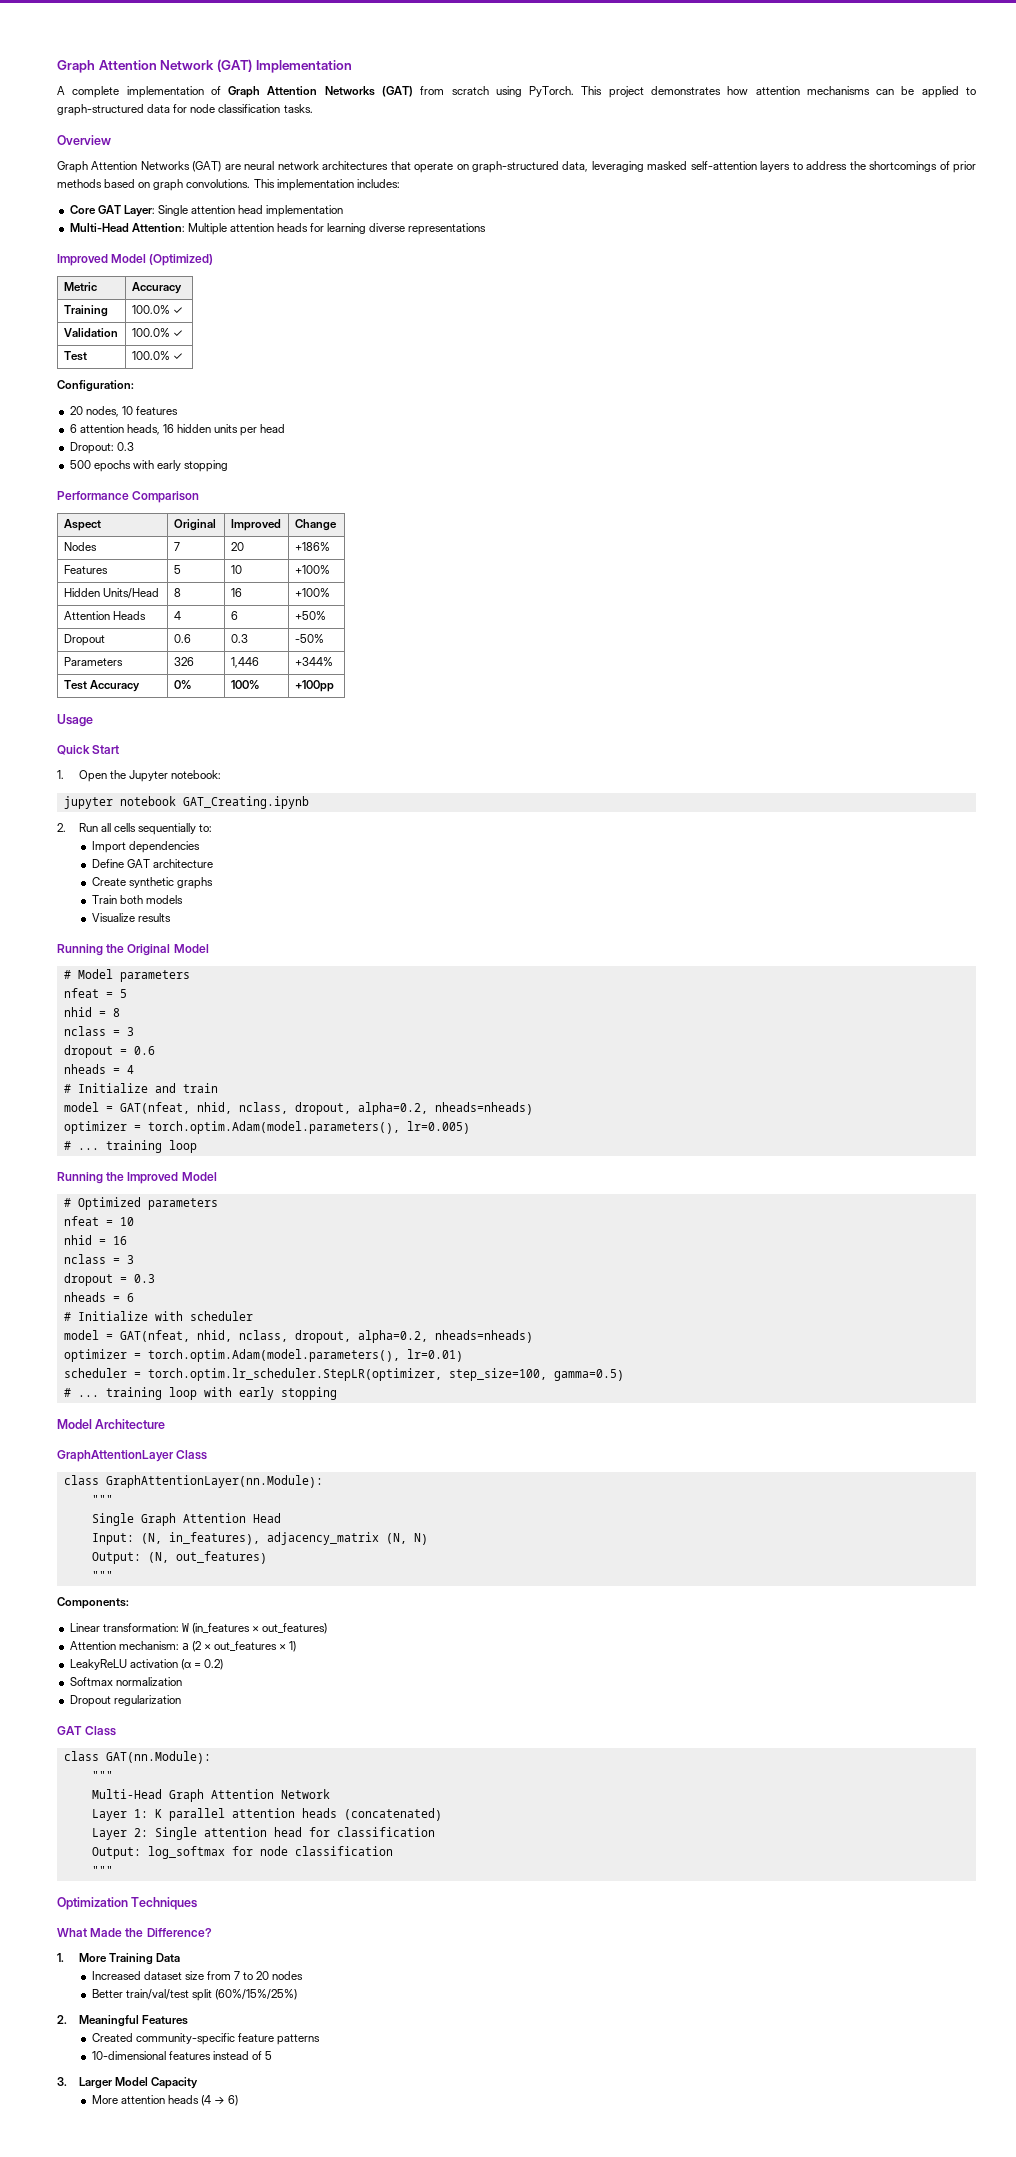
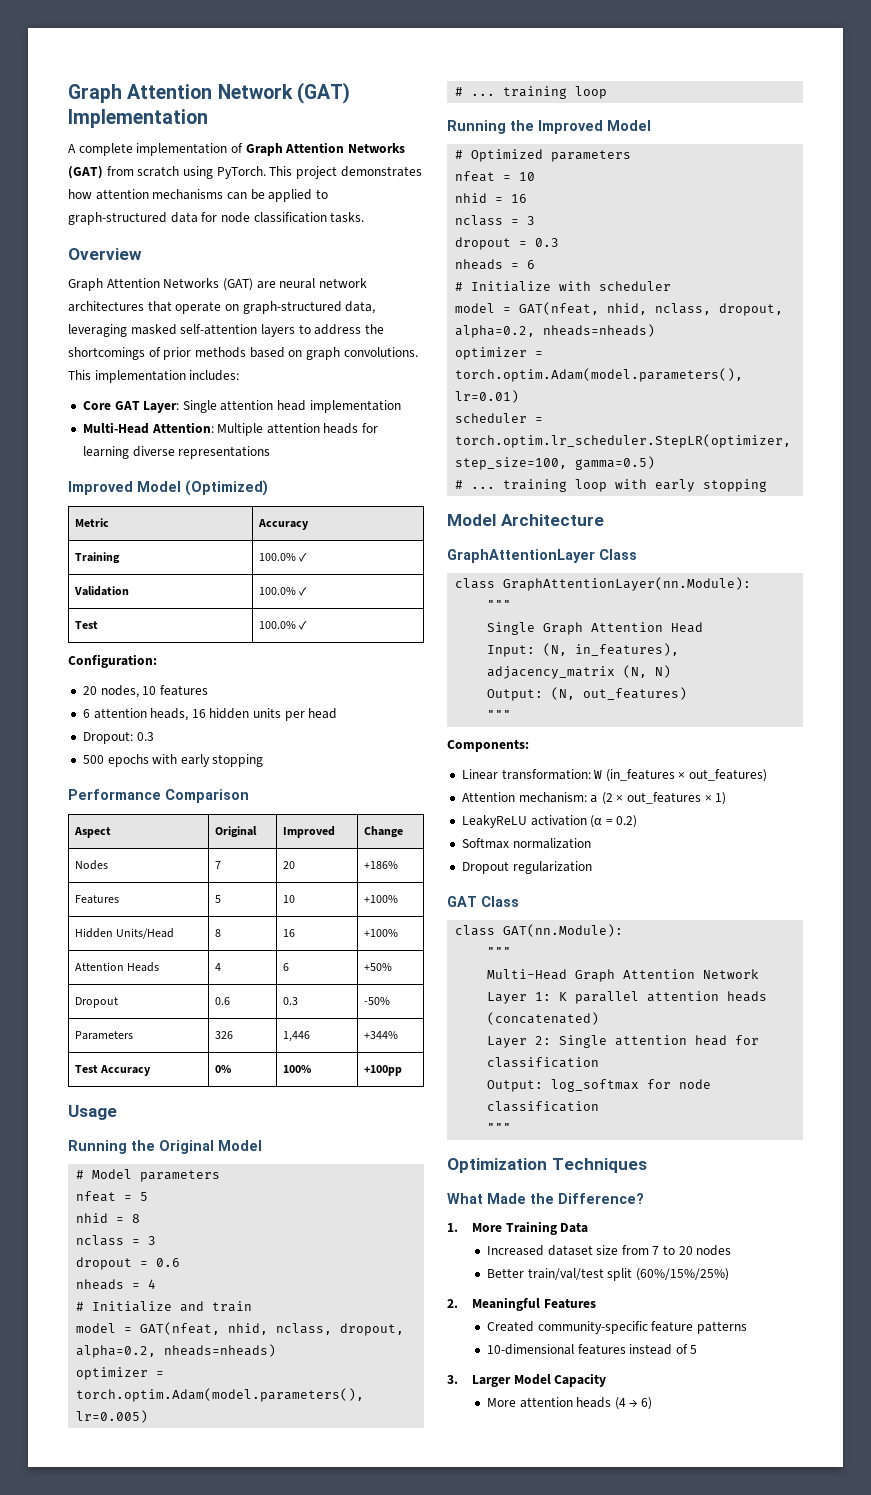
- Quick Start
- 1. Open the Jupyter notebook:
- jupyter notebook GAT_Creating.ipynb
- 2. Run all cells sequentially to:
- Import dependencies
- Define GAT architecture
- Create synthetic graphs
- Train both models
- Visualize results

